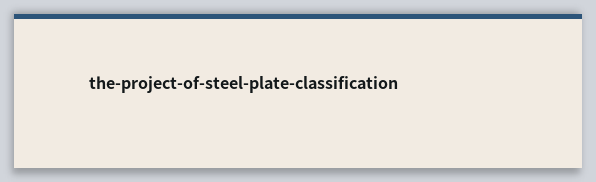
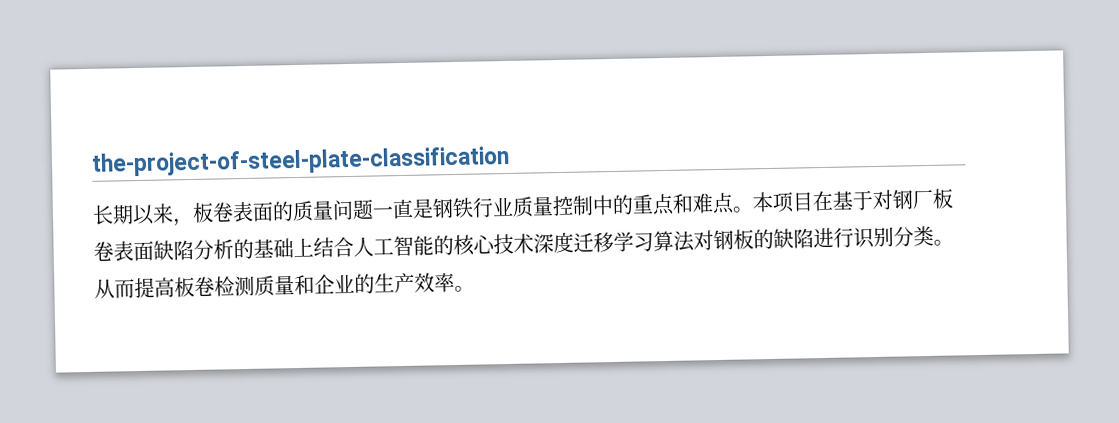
+ 长期以来，板卷表面的质量问题一直是钢铁行业质量控制中的重点和难点。本项目在基于对钢厂板卷表面缺陷分析的基础上结合人工智能的核心技术深度迁移学习算法对钢板的缺陷进行识别分类。从而提高板卷检测质量和企业的生产效率。

